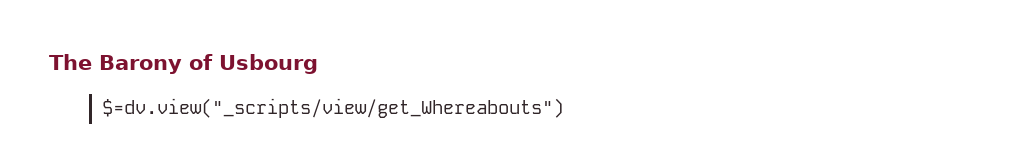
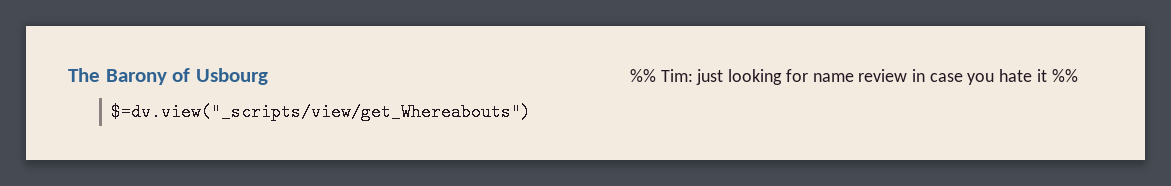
+ %% Tim: just looking for name review in case you hate it %%

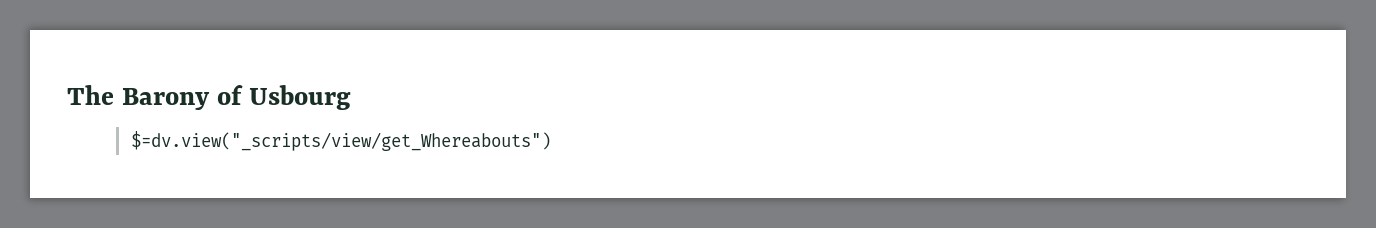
- %% Tim: just looking for name review in case you hate it %%

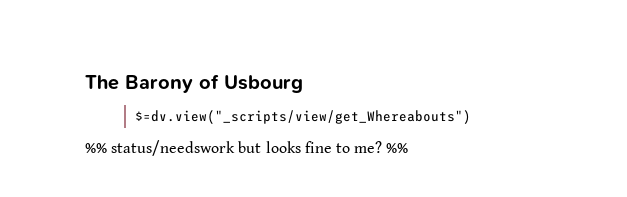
+ %% status/needswork but looks fine to me? %%

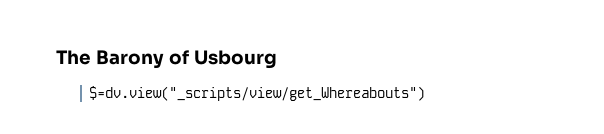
- %% status/needswork but looks fine to me? %%

